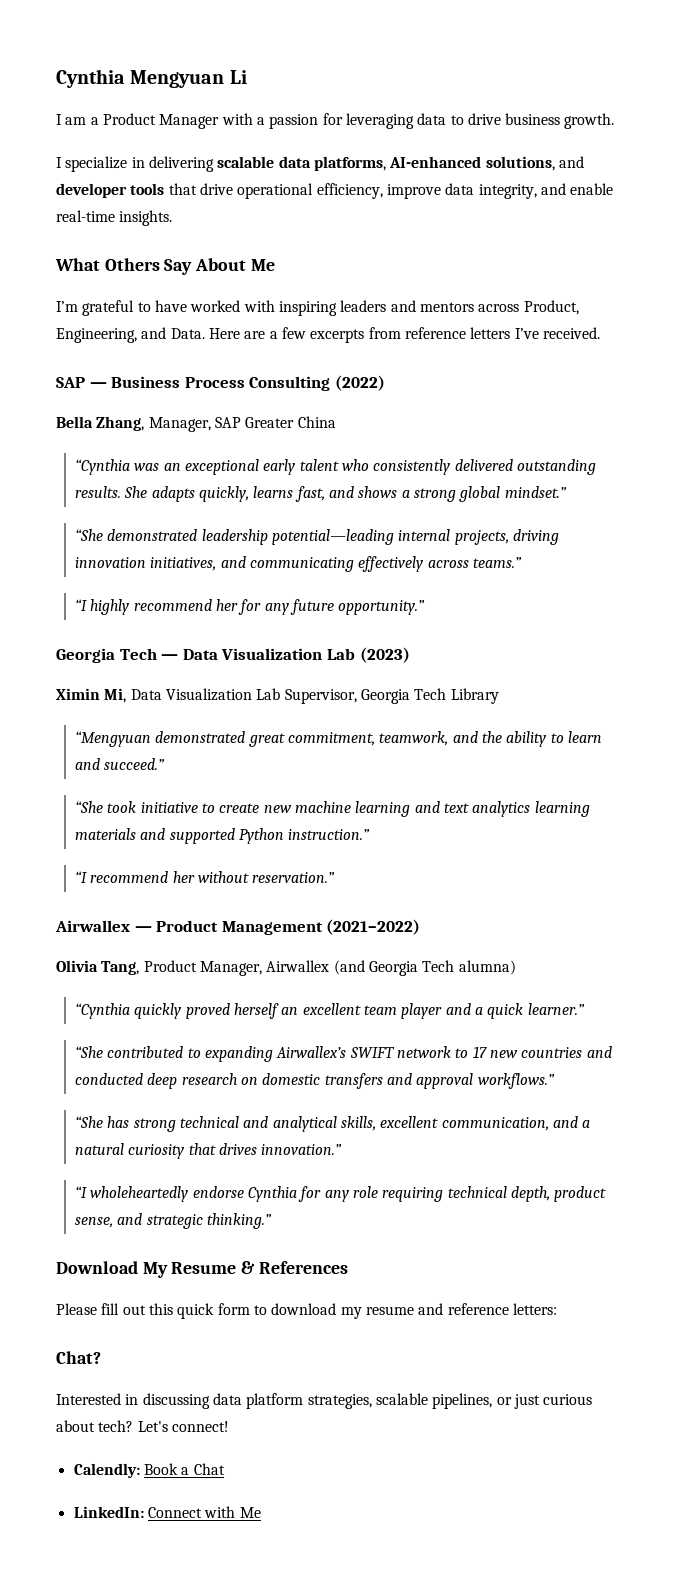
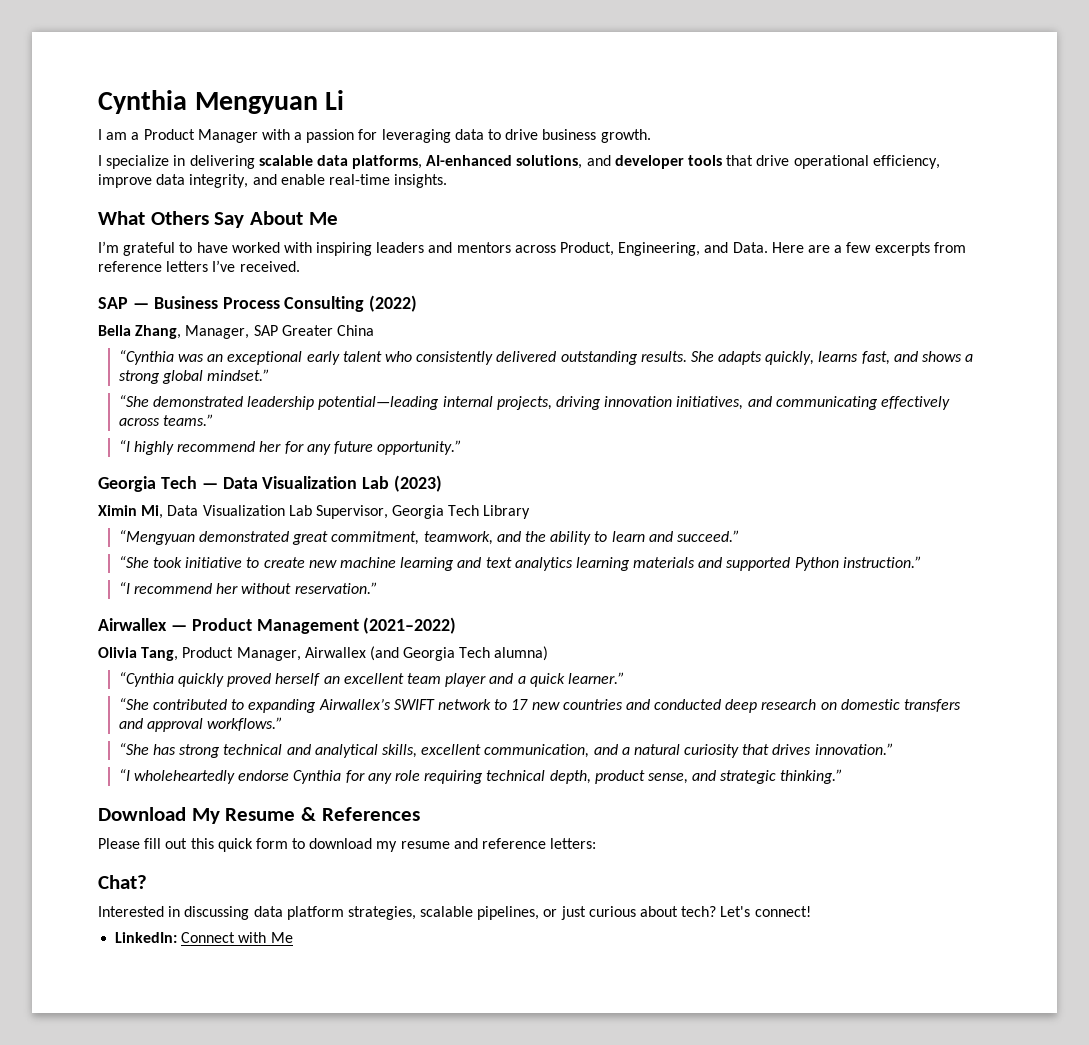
- Calendly: Book a Chat

